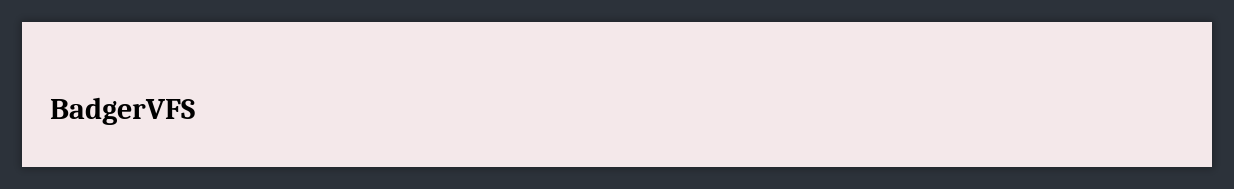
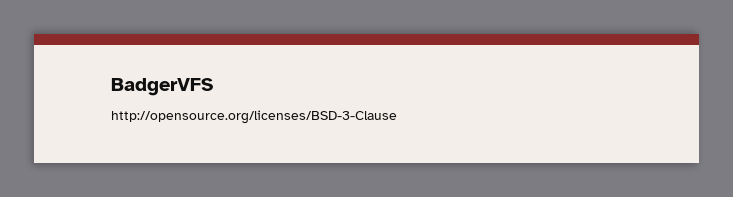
+ http://opensource.org/licenses/BSD-3-Clause

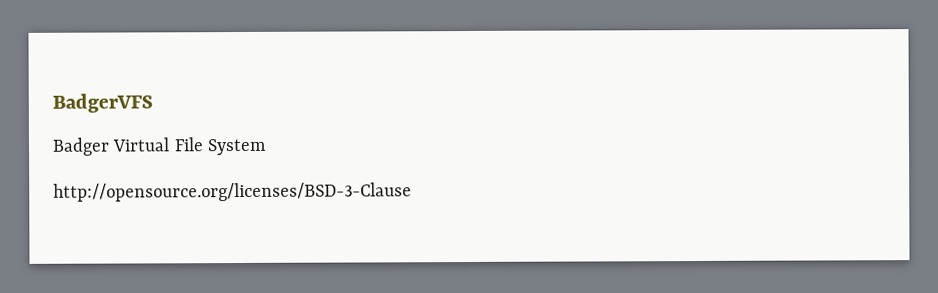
+ Badger Virtual File System

